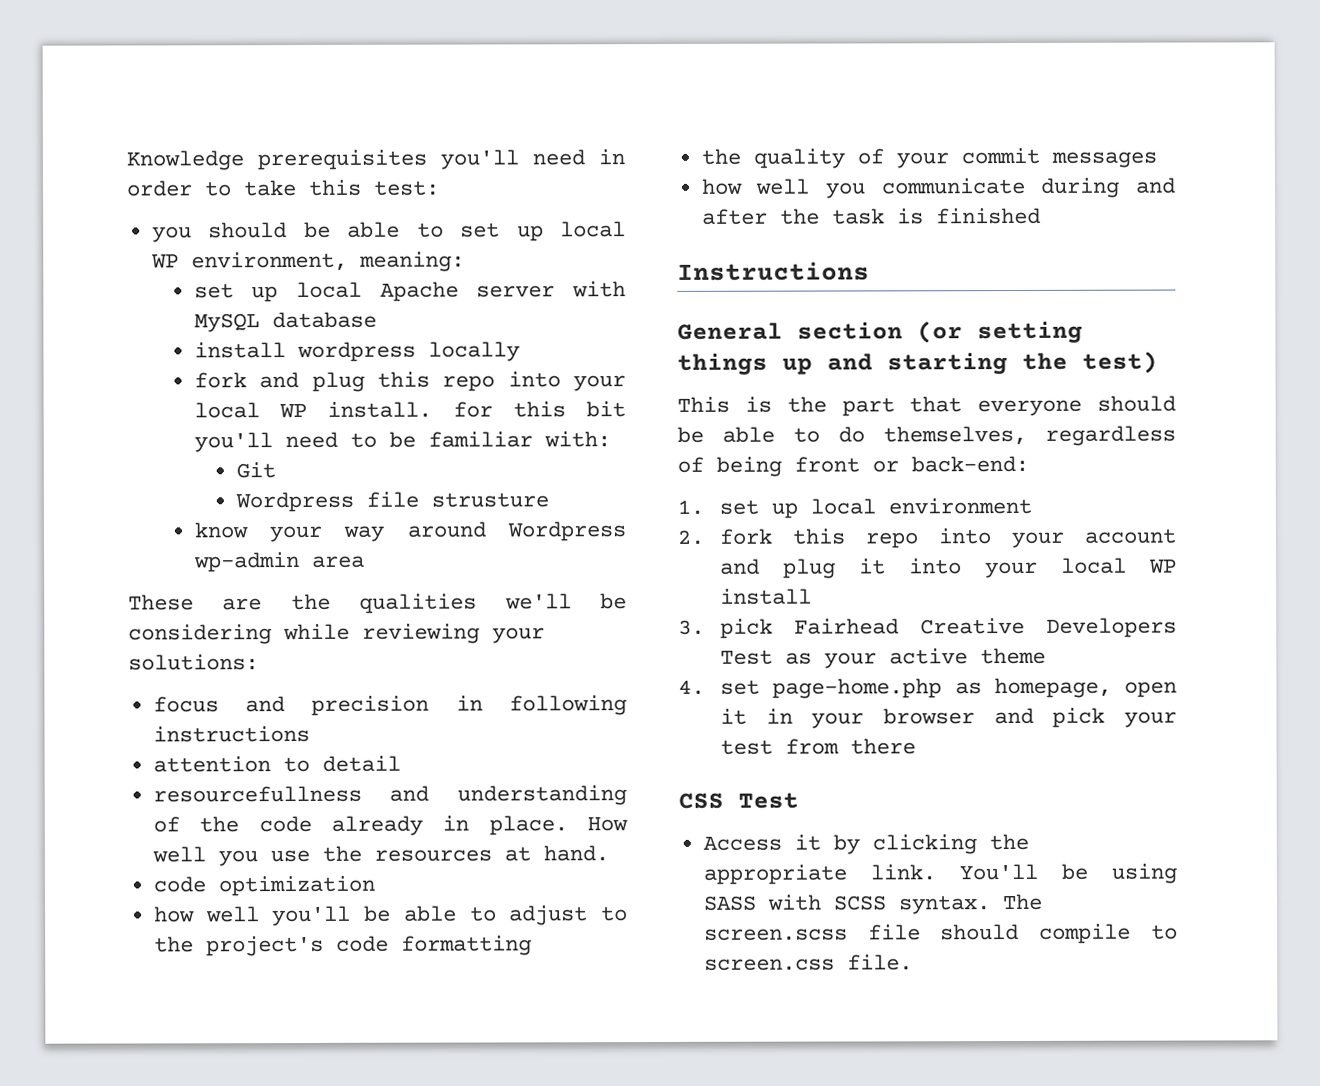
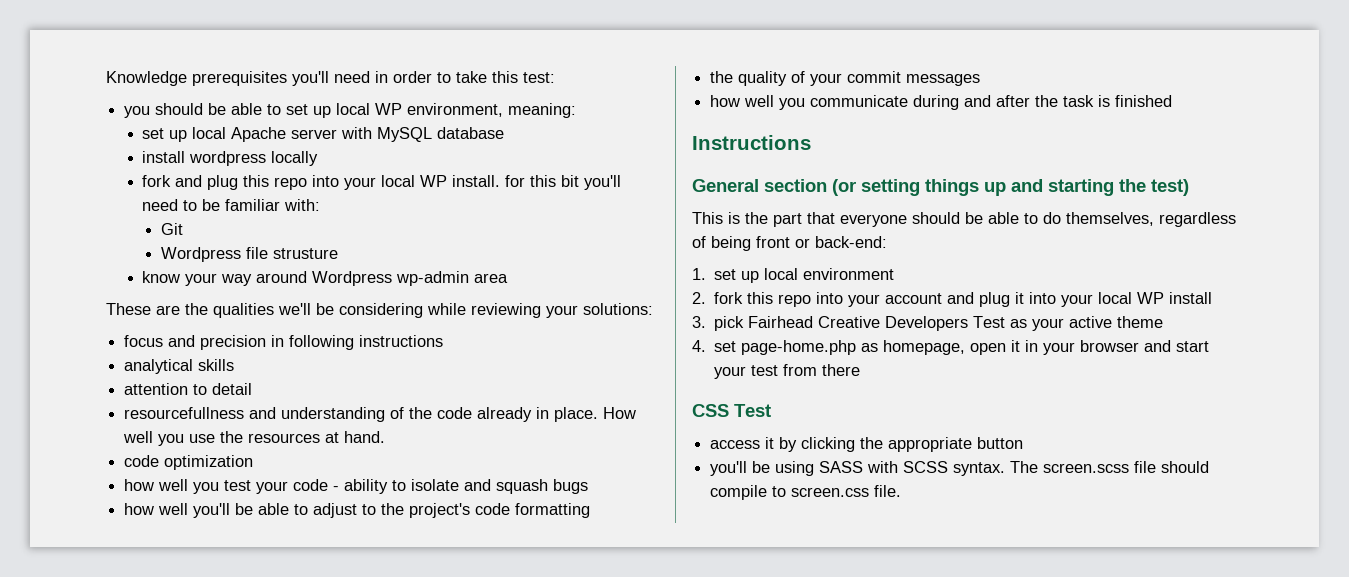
+ analytical skills
+ how well you test your code - ability to isolate and squash bugs
- 4. set page-home.php as homepage, open it in your browser and pick your test from there
+ 4. set page-home.php as homepage, open it in your browser and start your test from there
- Access it by clicking the appropriate link. You'll be using SASS with SCSS syntax.
+ access it by clicking the appropriate button
+ you'll be using SASS with SCSS syntax.

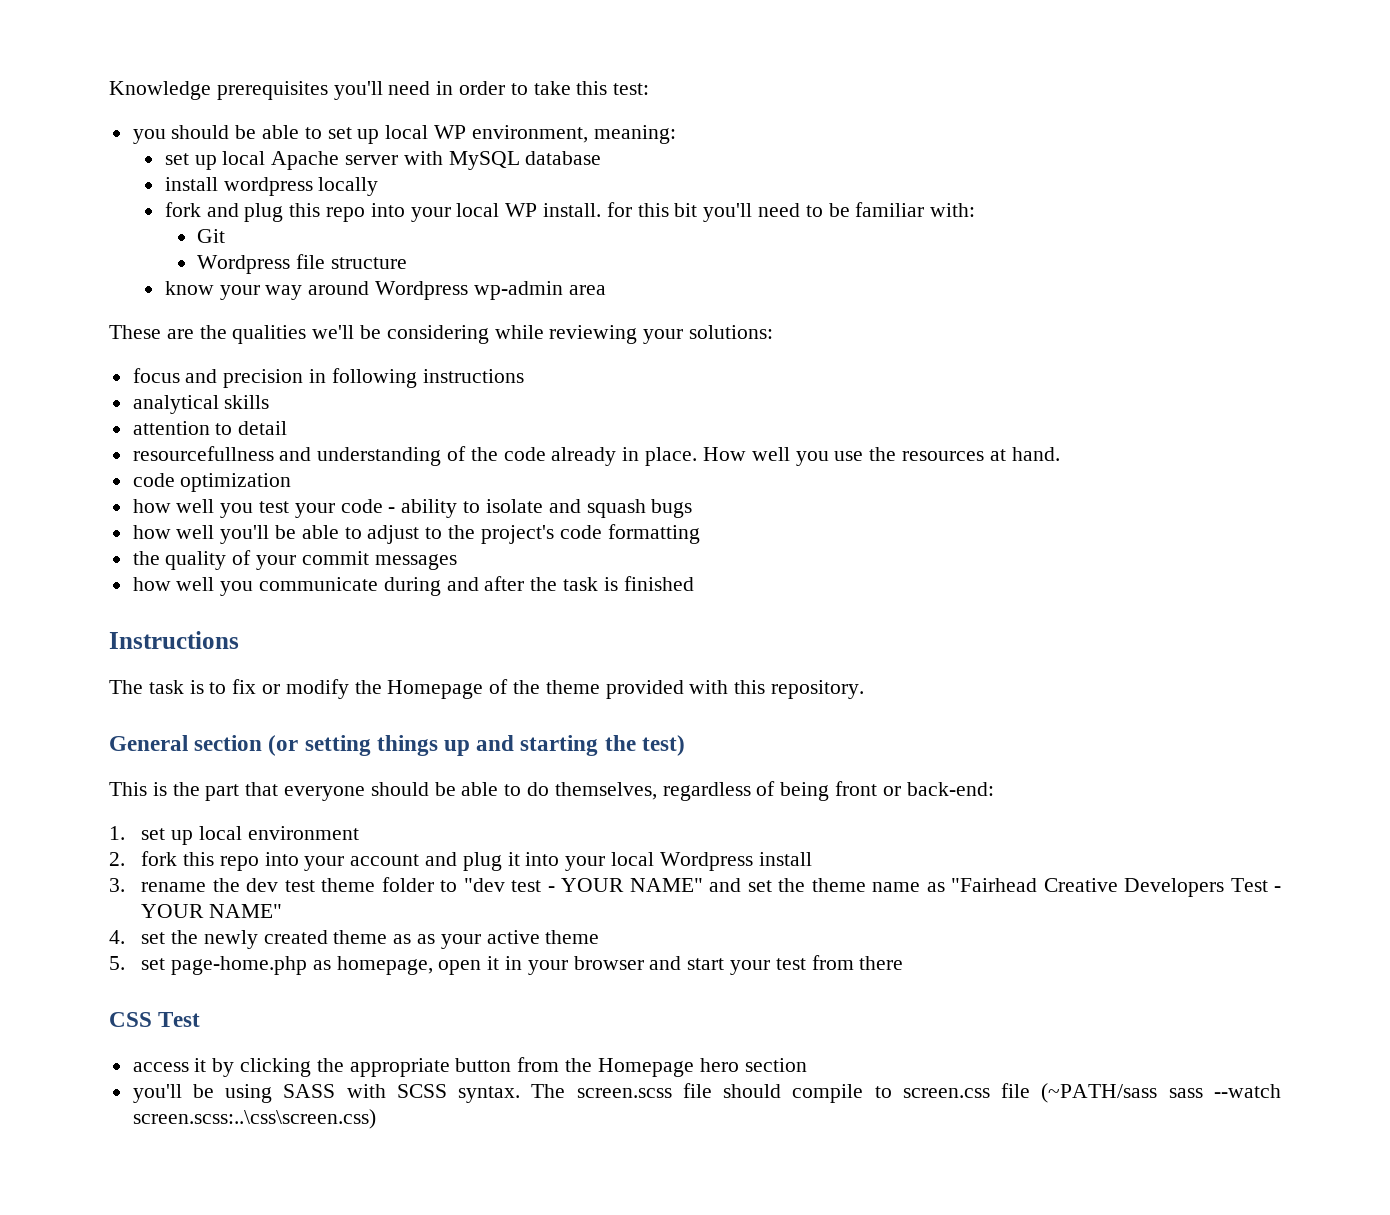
- Wordpress file strusture
+ Wordpress file structure
+ The task is to fix or modify the Homepage of the theme provided with this repository.
- 2. fork this repo into your account and plug it into your local WP install
+ 2. fork this repo into your account and plug it into your local Wordpress install
- 3. pick Fairhead Creative Developers Test as your active theme
+ 3. rename the dev test theme folder to "dev test - YOUR NAME" and set the theme name as "Fairhead Creative Developers Test - YOUR NAME"
+ 4. set the newly created theme as as your active theme
- 4. set page-home.php as homepage, open it in your browser and start your test from there
+ 5. set page-home.php as homepage, open it in your browser and start your test from there
- access it by clicking the appropriate button
+ access it by clicking the appropriate button from the Homepage hero section
- The screen.scss file should compile to screen.css file.
+ The screen.scss file should compile to screen.css file (~PATH/sass sass --watch screen.scss:..\css\screen.css)

